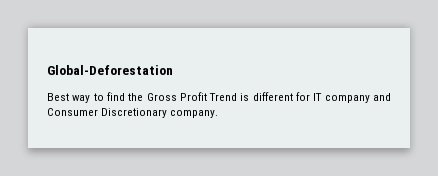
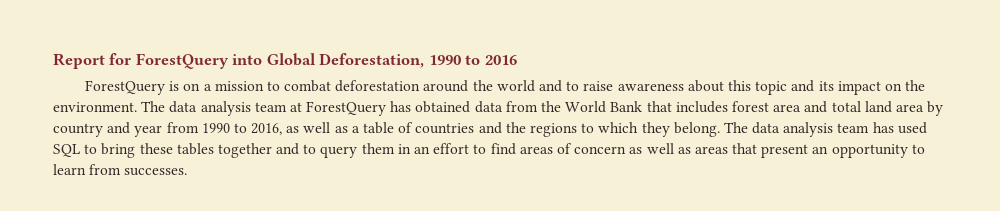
- Global-Deforestation
- Best way to find the Gross Profit Trend is different for IT company and Consumer Discretionary company.
+ Report for ForestQuery into Global Deforestation, 1990 to 2016
+ ForestQuery is on a mission to combat deforestation around the world and to raise awareness about this topic and its impact on the environment. The data analysis team at ForestQuery has obtained data from the World Bank that includes forest area and total land area by country and year from 1990 to 2016, as well as a table of countries and the regions to which they belong. The data analysis team has used SQL to bring these tables together and to query them in an effort to find areas of concern as well as areas that present an opportunity to learn from successes.

